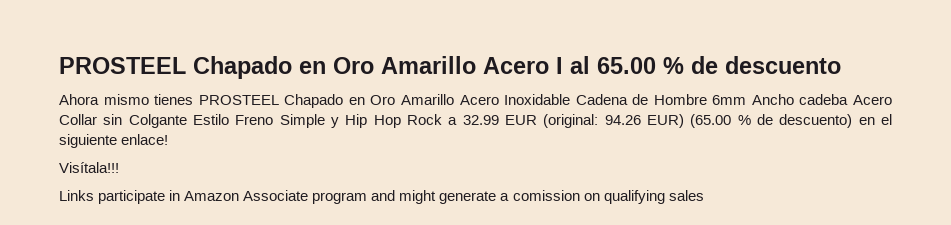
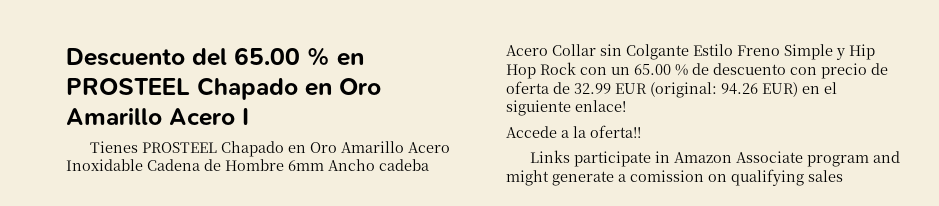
- PROSTEEL Chapado en Oro Amarillo Acero I al 65.00 % de descuento
- Ahora mismo tienes PROSTEEL Chapado en Oro Amarillo Acero Inoxidable Cadena de Hombre 6mm Ancho cadeba Acero Collar sin Colgante Estilo Freno Simple y Hip Hop Rock a 32.99 EUR (original: 94.26 EUR) (65.00 % de descuento) en el siguiente enlace!
+ Descuento del 65.00 % en PROSTEEL Chapado en Oro Amarillo Acero I
+ Tienes PROSTEEL Chapado en Oro Amarillo Acero Inoxidable Cadena de Hombre 6mm Ancho cadeba Acero Collar sin Colgante Estilo Freno Simple y Hip Hop Rock con un 65.00 % de descuento con precio de oferta de 32.99 EUR (original: 94.26 EUR) en el siguiente enlace!
- Visítala!!!
+ Accede a la oferta!!

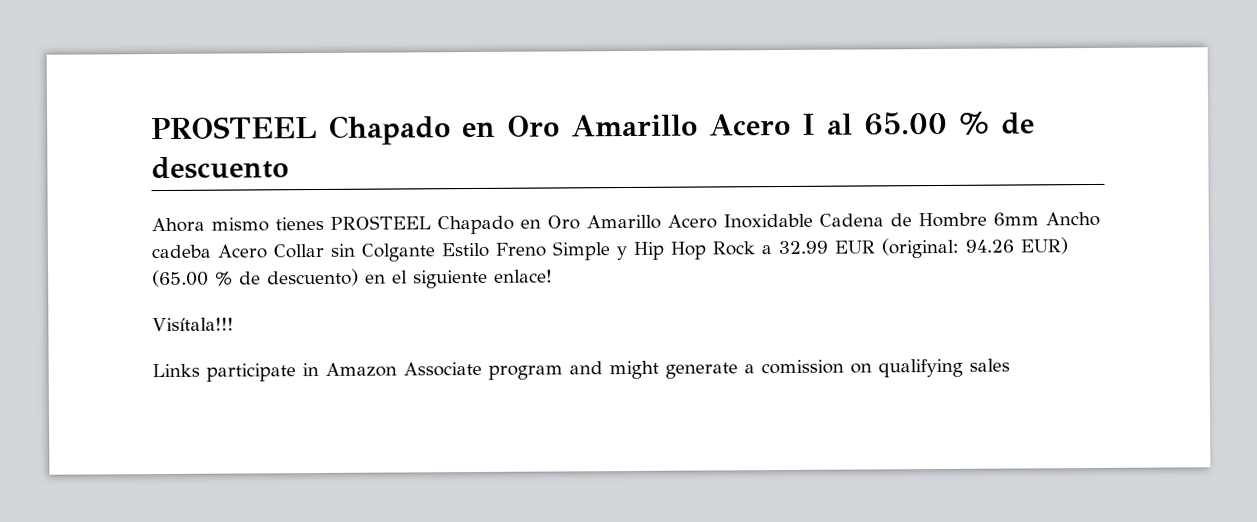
- Descuento del 65.00 % en PROSTEEL Chapado en Oro Amarillo Acero I
- Tienes PROSTEEL Chapado en Oro Amarillo Acero Inoxidable Cadena de Hombre 6mm Ancho cadeba Acero Collar sin Colgante Estilo Freno Simple y Hip Hop Rock con un 65.00 % de descuento con precio de oferta de 32.99 EUR (original: 94.26 EUR) en el siguiente enlace!
+ PROSTEEL Chapado en Oro Amarillo Acero I al 65.00 % de descuento
+ Ahora mismo tienes PROSTEEL Chapado en Oro Amarillo Acero Inoxidable Cadena de Hombre 6mm Ancho cadeba Acero Collar sin Colgante Estilo Freno Simple y Hip Hop Rock a 32.99 EUR (original: 94.26 EUR) (65.00 % de descuento) en el siguiente enlace!
- Accede a la oferta!!
+ Visítala!!!

